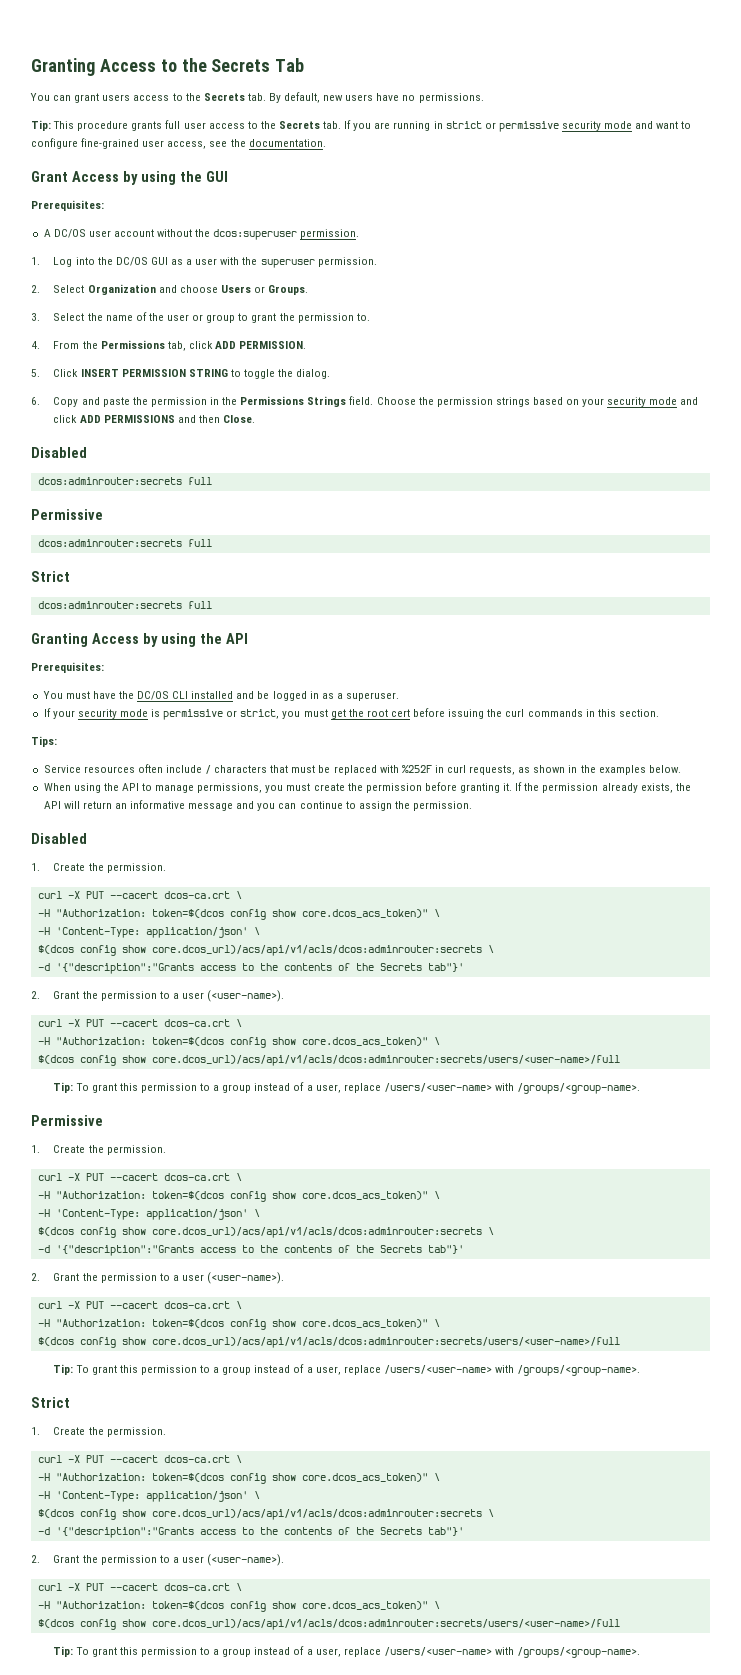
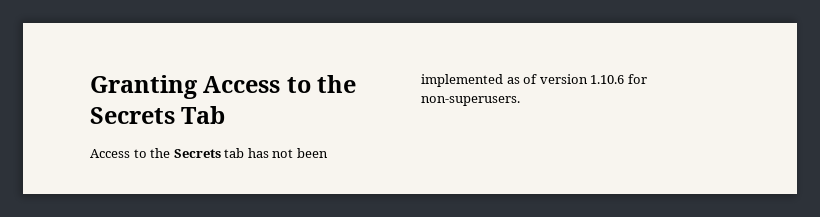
- You can grant users access to the Secrets tab. By default, new users have no permissions.
- Tip: This procedure grants full user access to the Secrets tab. If you are running in strict or permissive security mode and want to configure fine-grained user access, see the documentation.
- Grant Access by using the GUI
- Prerequisites:
- A DC/OS user account without the dcos:superuser permission.
- 1. Log into the DC/OS GUI as a user with the superuser permission.
- 2. Select Organization and choose Users or Groups.
- 3. Select the name of the user or group to grant the permission to.
- 4. From the Permissions tab, click ADD PERMISSION.
- 5. Click INSERT PERMISSION STRING to toggle the dialog.
- 6. Copy and paste the permission in the Permissions Strings field. Choose the permission strings based on your security mode and click ADD PERMISSIONS and then Close.
- Disabled
- dcos:adminrouter:secrets full
- Permissive
- dcos:adminrouter:secrets full
- Strict
- dcos:adminrouter:secrets full
- Granting Access by using the API
- Prerequisites:
- You must have the DC/OS CLI installed and be logged in as a superuser.
- If your security mode is permissive or strict, you must get the root cert before issuing the curl commands in this section.
- Tips:
- Service resources often include / characters that must be replaced with %252F in curl requests, as shown in the examples below.
- When using the API to manage permissions, you must create the permission before granting it. If the permission already exists, the API will return an informative message and you can continue to assign the permission.
- Disabled
- 1. Create the permission.
- curl -X PUT --cacert dcos-ca.crt \
- -H "Authorization: token=$(dcos config show core.dcos_acs_token)" \
- -H 'Content-Type: application/json' \
- $(dcos config show core.dcos_url)/acs/api/v1/acls/dcos:adminrouter:secrets \
- -d '{"description":"Grants access to the contents of the Secrets tab"}'
- 2. Grant the permission to a user (<user-name>).
- curl -X PUT --cacert dcos-ca.crt \
- -H "Authorization: token=$(dcos config show core.dcos_acs_token)" \
- $(dcos config show core.dcos_url)/acs/api/v1/acls/dcos:adminrouter:secrets/users/<user-name>/full
- Tip: To grant this permission to a group instead of a user, replace /users/<user-name> with /groups/<group-name>.
- Permissive
- 1. Create the permission.
- curl -X PUT --cacert dcos-ca.crt \
- -H "Authorization: token=$(dcos config show core.dcos_acs_token)" \
- -H 'Content-Type: application/json' \
- $(dcos config show core.dcos_url)/acs/api/v1/acls/dcos:adminrouter:secrets \
- -d '{"description":"Grants access to the contents of the Secrets tab"}'
- 2. Grant the permission to a user (<user-name>).
- curl -X PUT --cacert dcos-ca.crt \
- -H "Authorization: token=$(dcos config show core.dcos_acs_token)" \
- $(dcos config show core.dcos_url)/acs/api/v1/acls/dcos:adminrouter:secrets/users/<user-name>/full
- Tip: To grant this permission to a group instead of a user, replace /users/<user-name> with /groups/<group-name>.
- Strict
- 1. Create the permission.
- curl -X PUT --cacert dcos-ca.crt \
- -H "Authorization: token=$(dcos config show core.dcos_acs_token)" \
- -H 'Content-Type: application/json' \
- $(dcos config show core.dcos_url)/acs/api/v1/acls/dcos:adminrouter:secrets \
- -d '{"description":"Grants access to the contents of the Secrets tab"}'
- 2. Grant the permission to a user (<user-name>).
- curl -X PUT --cacert dcos-ca.crt \
- -H "Authorization: token=$(dcos config show core.dcos_acs_token)" \
- $(dcos config show core.dcos_url)/acs/api/v1/acls/dcos:adminrouter:secrets/users/<user-name>/full
- Tip: To grant this permission to a group instead of a user, replace /users/<user-name> with /groups/<group-name>.
+ Access to the Secrets tab has not been implemented as of version 1.10.6 for non-superusers.

